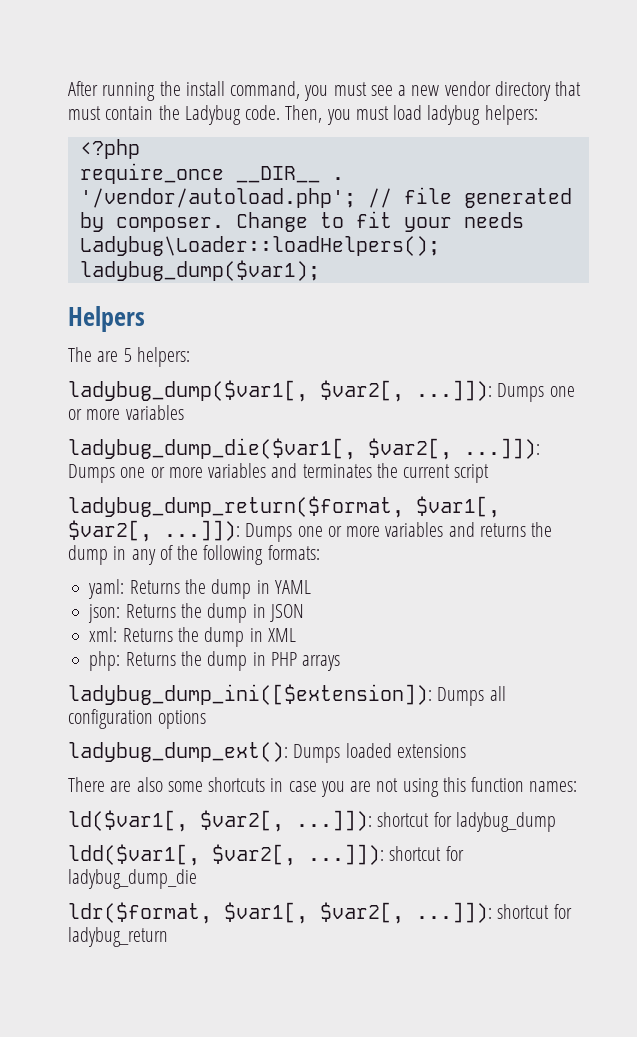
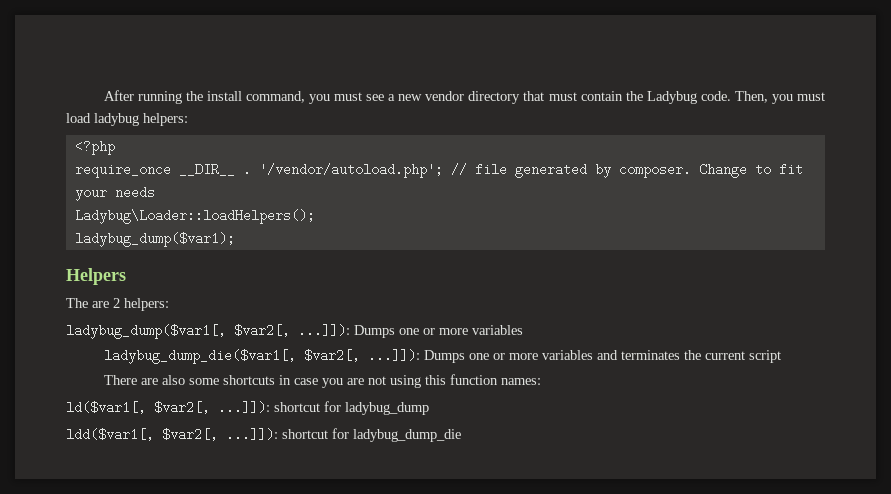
- The are 5 helpers:
+ The are 2 helpers:
- ladybug_dump_return($format, $var1[, $var2[, ...]]): Dumps one or more variables and returns the dump in any of the following formats:
- yaml: Returns the dump in YAML
- json: Returns the dump in JSON
- xml: Returns the dump in XML
- php: Returns the dump in PHP arrays
- ladybug_dump_ini([$extension]): Dumps all configuration options
- ladybug_dump_ext(): Dumps loaded extensions
- ldr($format, $var1[, $var2[, ...]]): shortcut for ladybug_return

